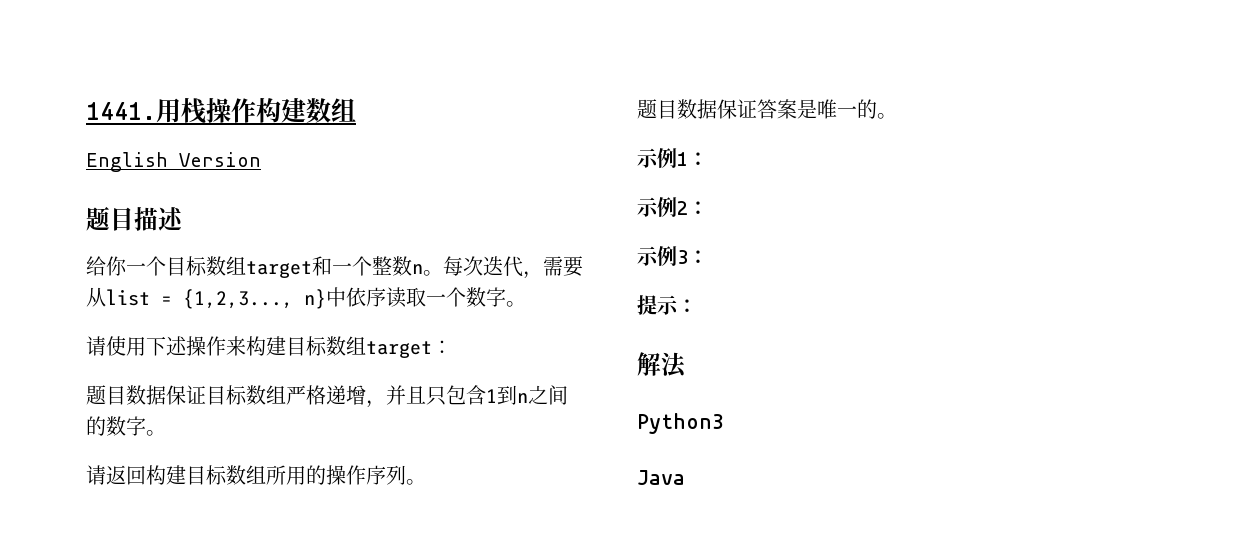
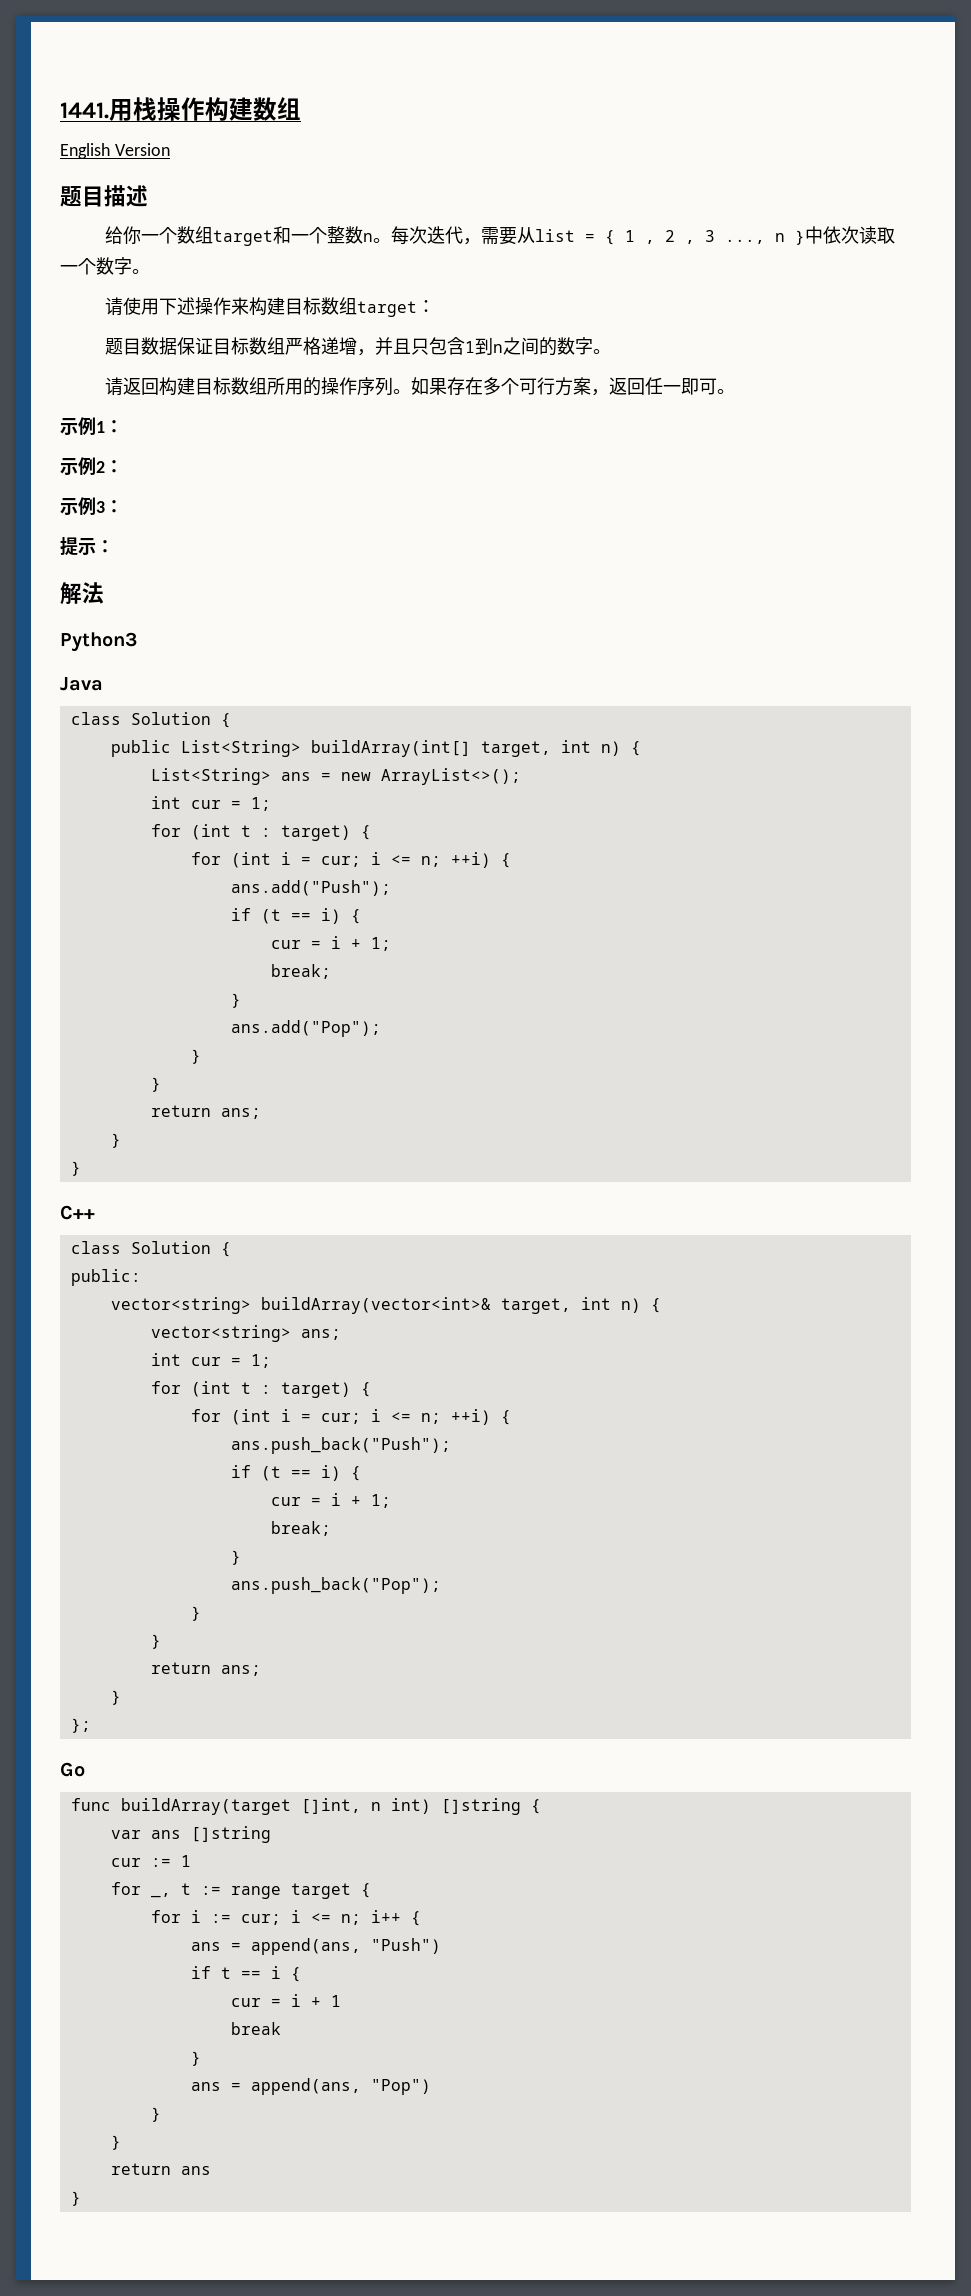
- 给你一个目标数组target和一个整数n。
+ 给你一个数组target和一个整数n。
- 每次迭代，需要从list = {1,2,3..., n}中依序读取一个数字。
+ 每次迭代，需要从list = { 1 , 2 , 3 ..., n }中依次读取一个数字。
- 请返回构建目标数组所用的操作序列。
- 题目数据保证答案是唯一的。
+ 请返回构建目标数组所用的操作序列。如果存在多个可行方案，返回任一即可。
  Java
+ class Solution {
+ public List<String> buildArray(int[] target, int n) {
+ List<String> ans = new ArrayList<>();
+ int cur = 1;
+ for (int t : target) {
+ for (int i = cur; i <= n; ++i) {
+ ans.add("Push");
+ if (t == i) {
+ cur = i + 1;
+ break;
+ }
+ ans.add("Pop");
+ }
+ }
+ return ans;
+ }
+ }
+ C++
+ class Solution {
+ public:
+ vector<string> buildArray(vector<int>& target, int n) {
+ vector<string> ans;
+ int cur = 1;
+ for (int t : target) {
+ for (int i = cur; i <= n; ++i) {
+ ans.push_back("Push");
+ if (t == i) {
+ cur = i + 1;
+ break;
+ }
+ ans.push_back("Pop");
+ }
+ }
+ return ans;
+ }
+ };
+ Go
+ func buildArray(target []int, n int) []string {
+ var ans []string
+ cur := 1
+ for _, t := range target {
+ for i := cur; i <= n; i++ {
+ ans = append(ans, "Push")
+ if t == i {
+ cur = i + 1
+ break
+ }
+ ans = append(ans, "Pop")
+ }
+ }
+ return ans
+ }

